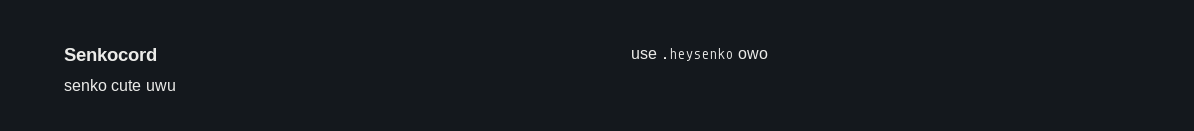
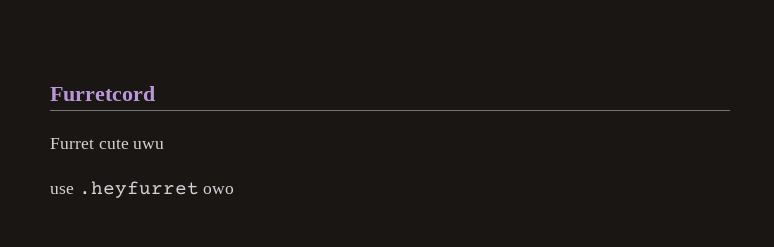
- Senkocord
- senko cute uwu
+ Furretcord
+ Furret cute uwu
- use .heysenko owo
+ use .heyfurret owo

